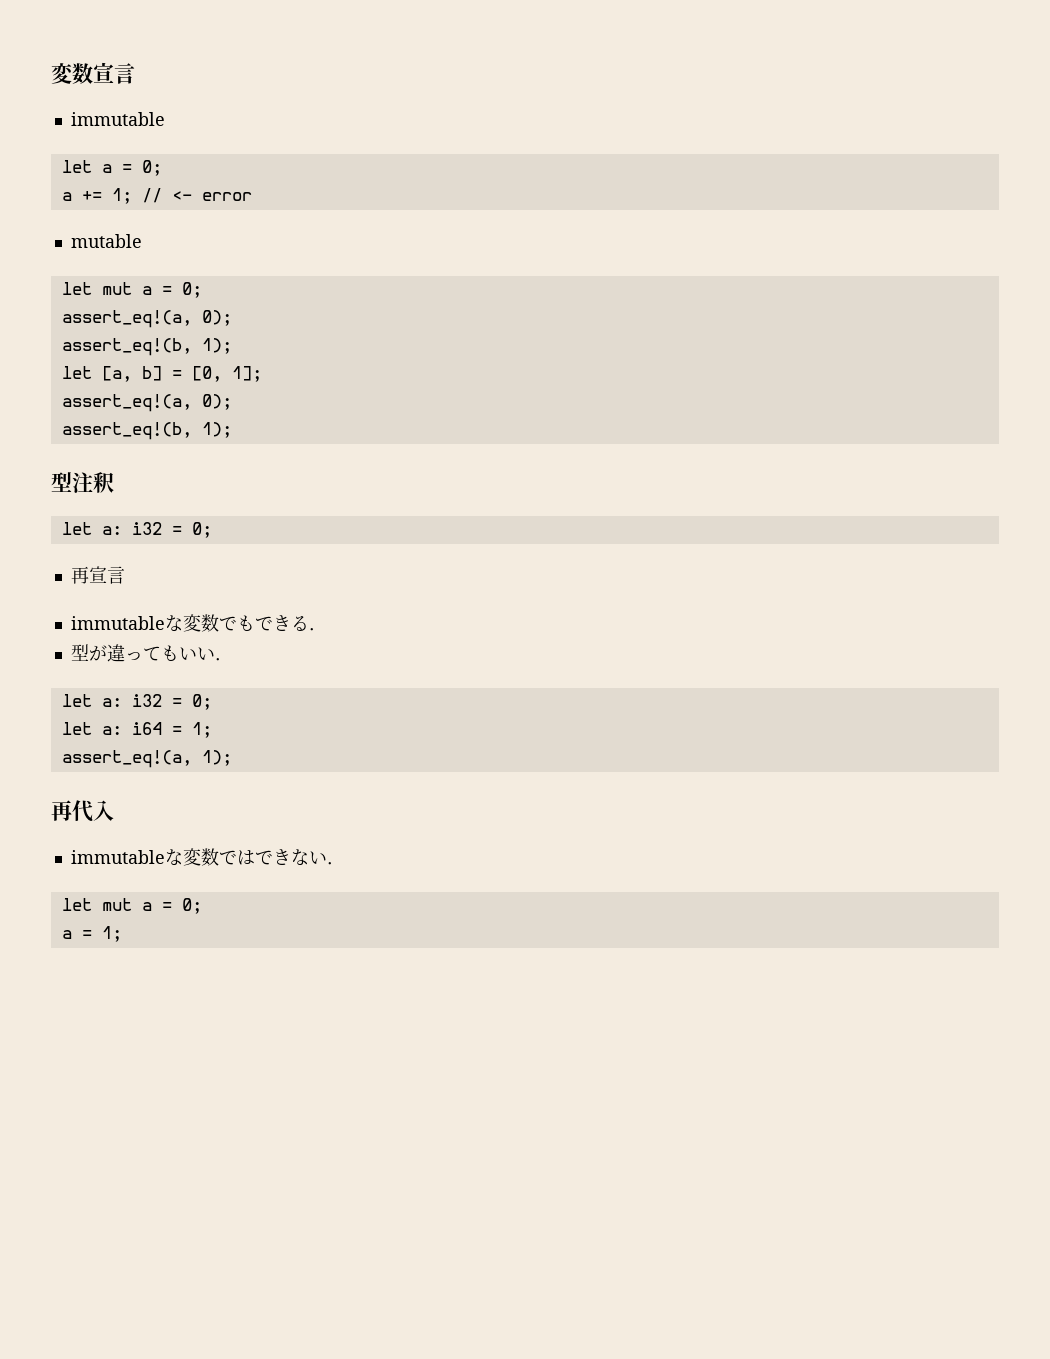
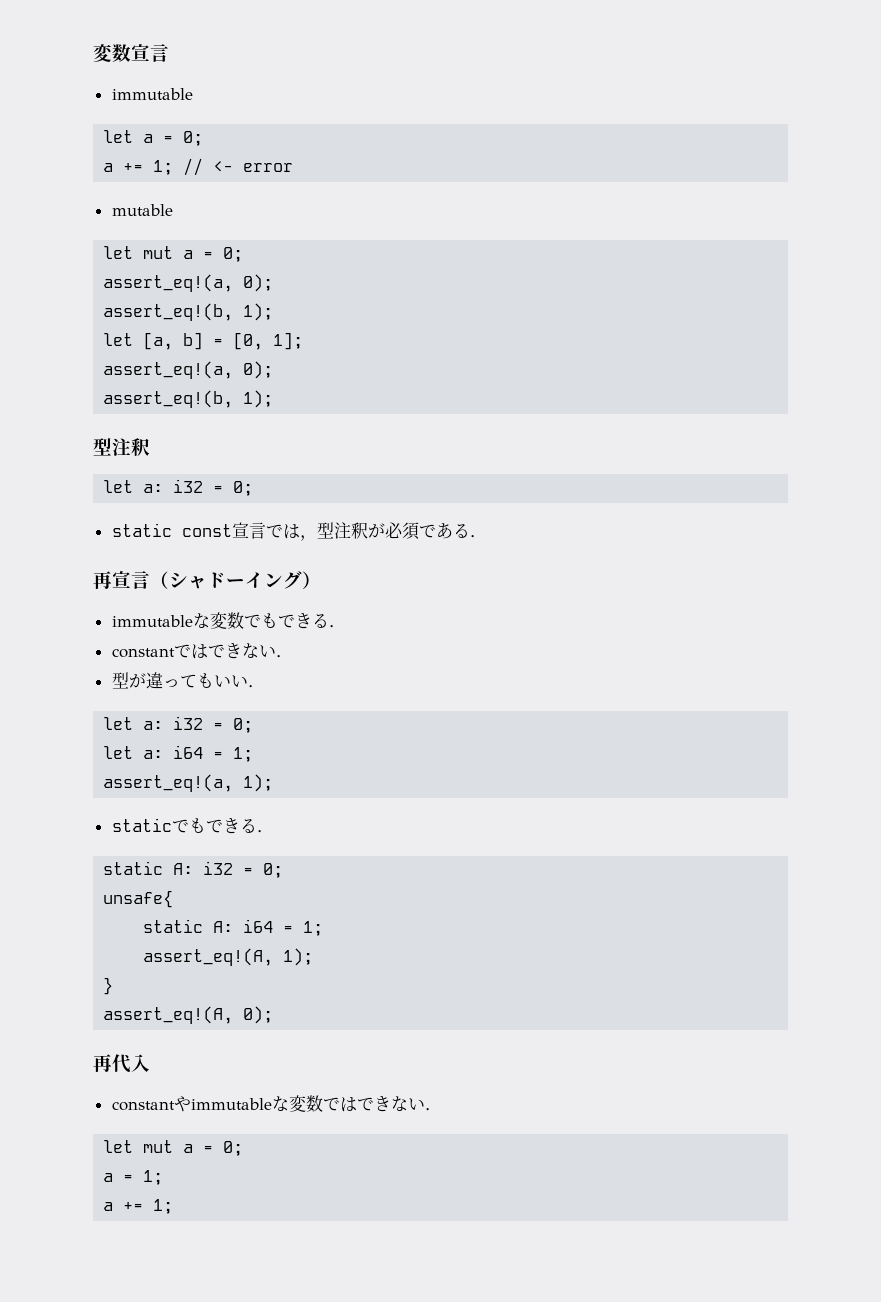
- 再宣言
+ static const宣言では，型注釈が必須である．
+ 再宣言（シャドーイング）
+ constantではできない．
+ staticでもできる．
+ static A: i32 = 0;
+ unsafe{
+ static A: i64 = 1;
+ assert_eq!(A, 1);
+ }
+ assert_eq!(A, 0);
- immutableな変数ではできない．
+ constantやimmutableな変数ではできない．
  a = 1;
+ a += 1;

